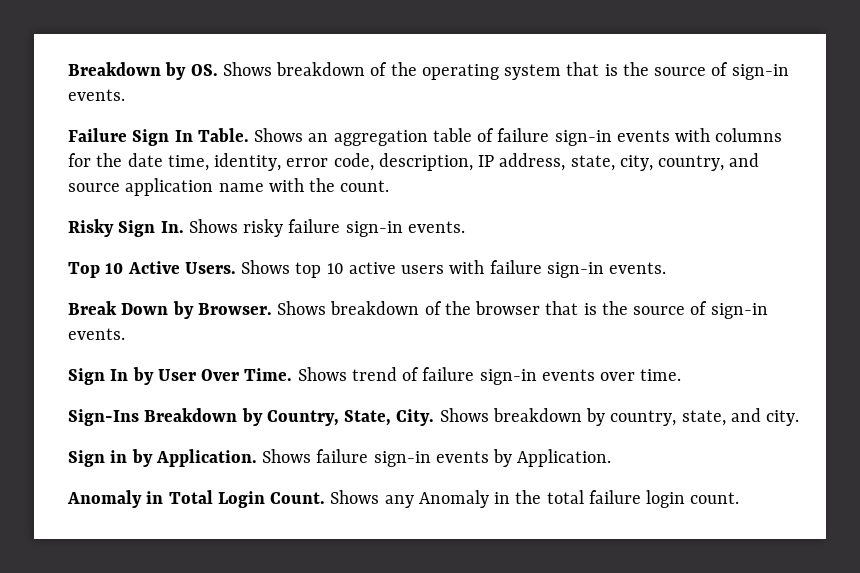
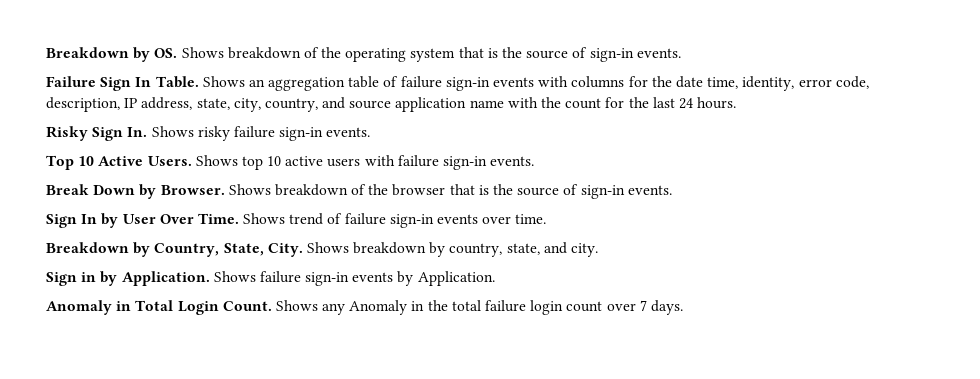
- Shows an aggregation table of failure sign-in events with columns for the date time, identity, error code, description, IP address, state, city, country, and source application name with the count.
+ Shows an aggregation table of failure sign-in events with columns for the date time, identity, error code, description, IP address, state, city, country, and source application name with the count for the last 24 hours.
- Sign-Ins Breakdown by Country, State, City.
+ Breakdown by Country, State, City.
- Shows any Anomaly in the total failure login count.
+ Shows any Anomaly in the total failure login count over 7 days.

